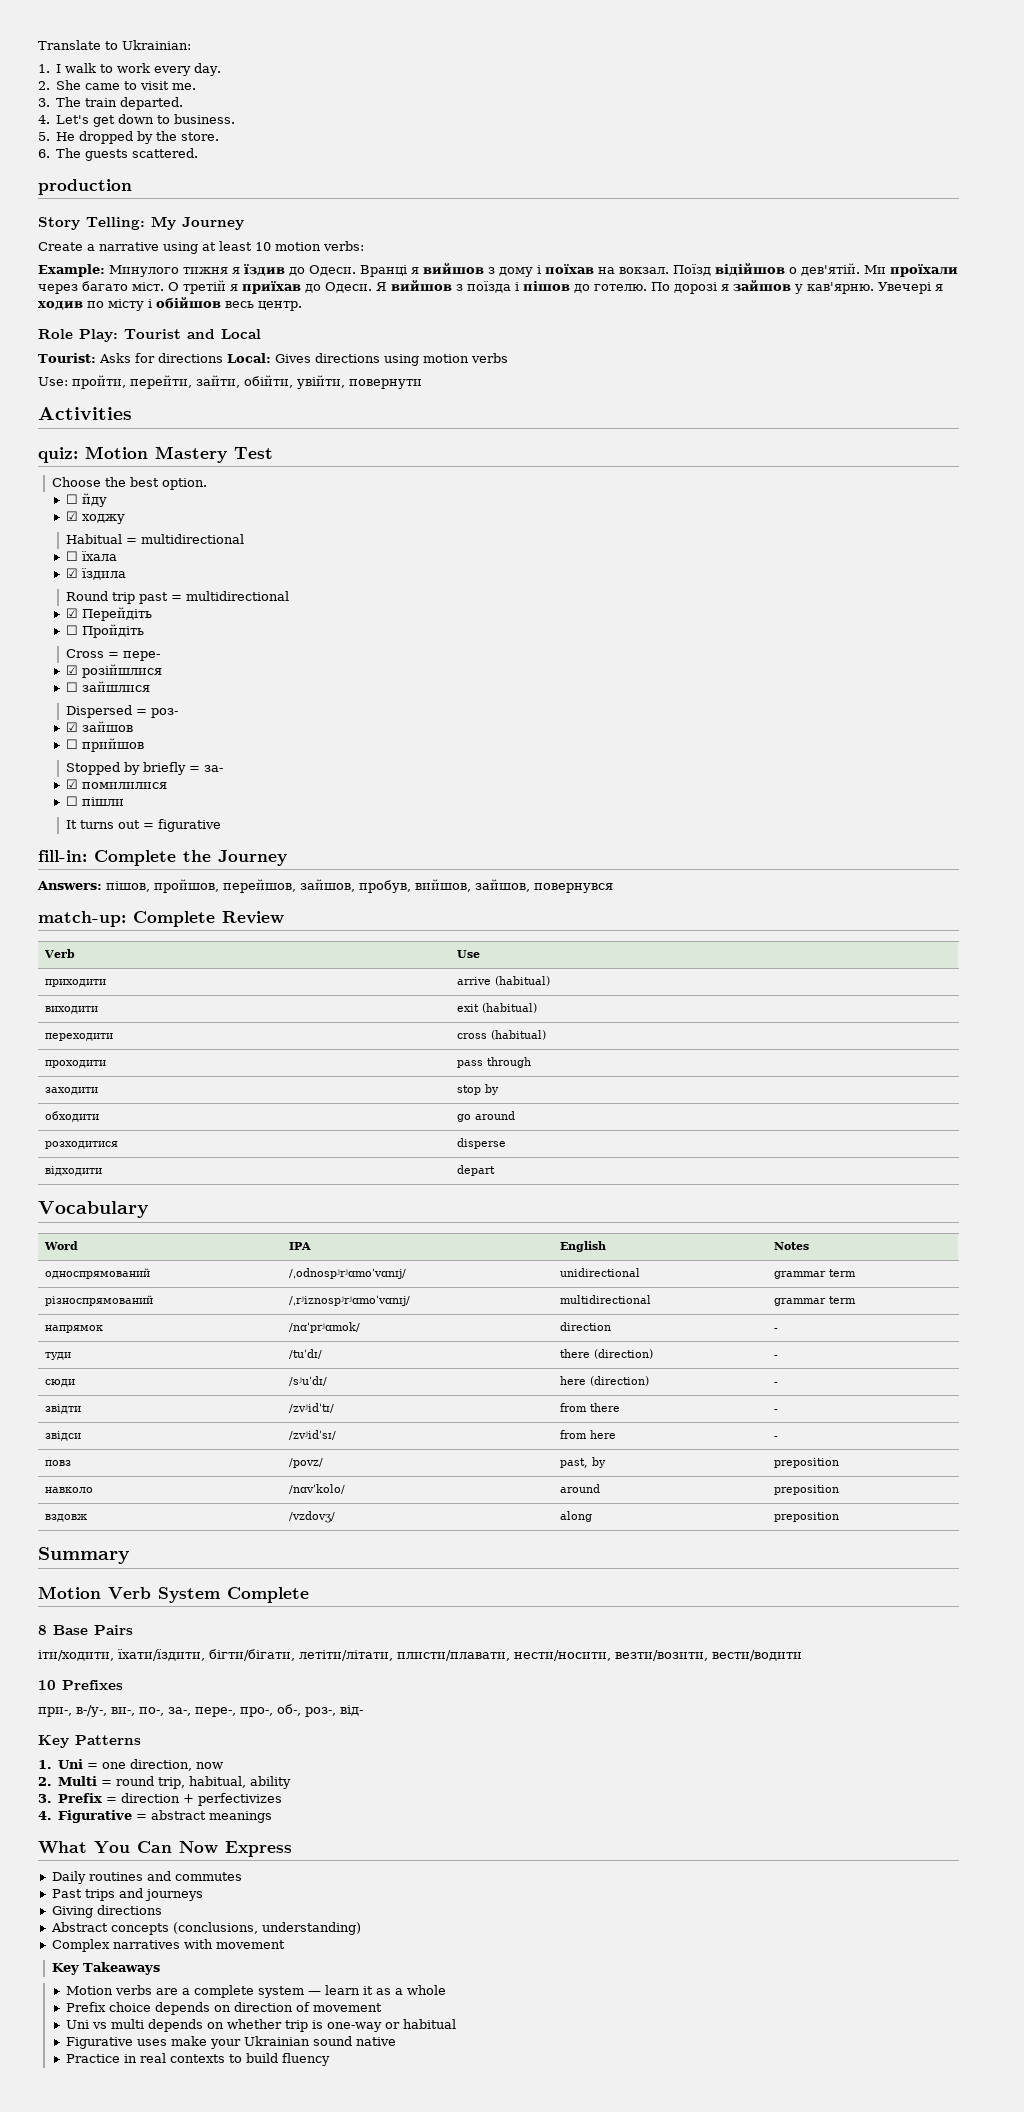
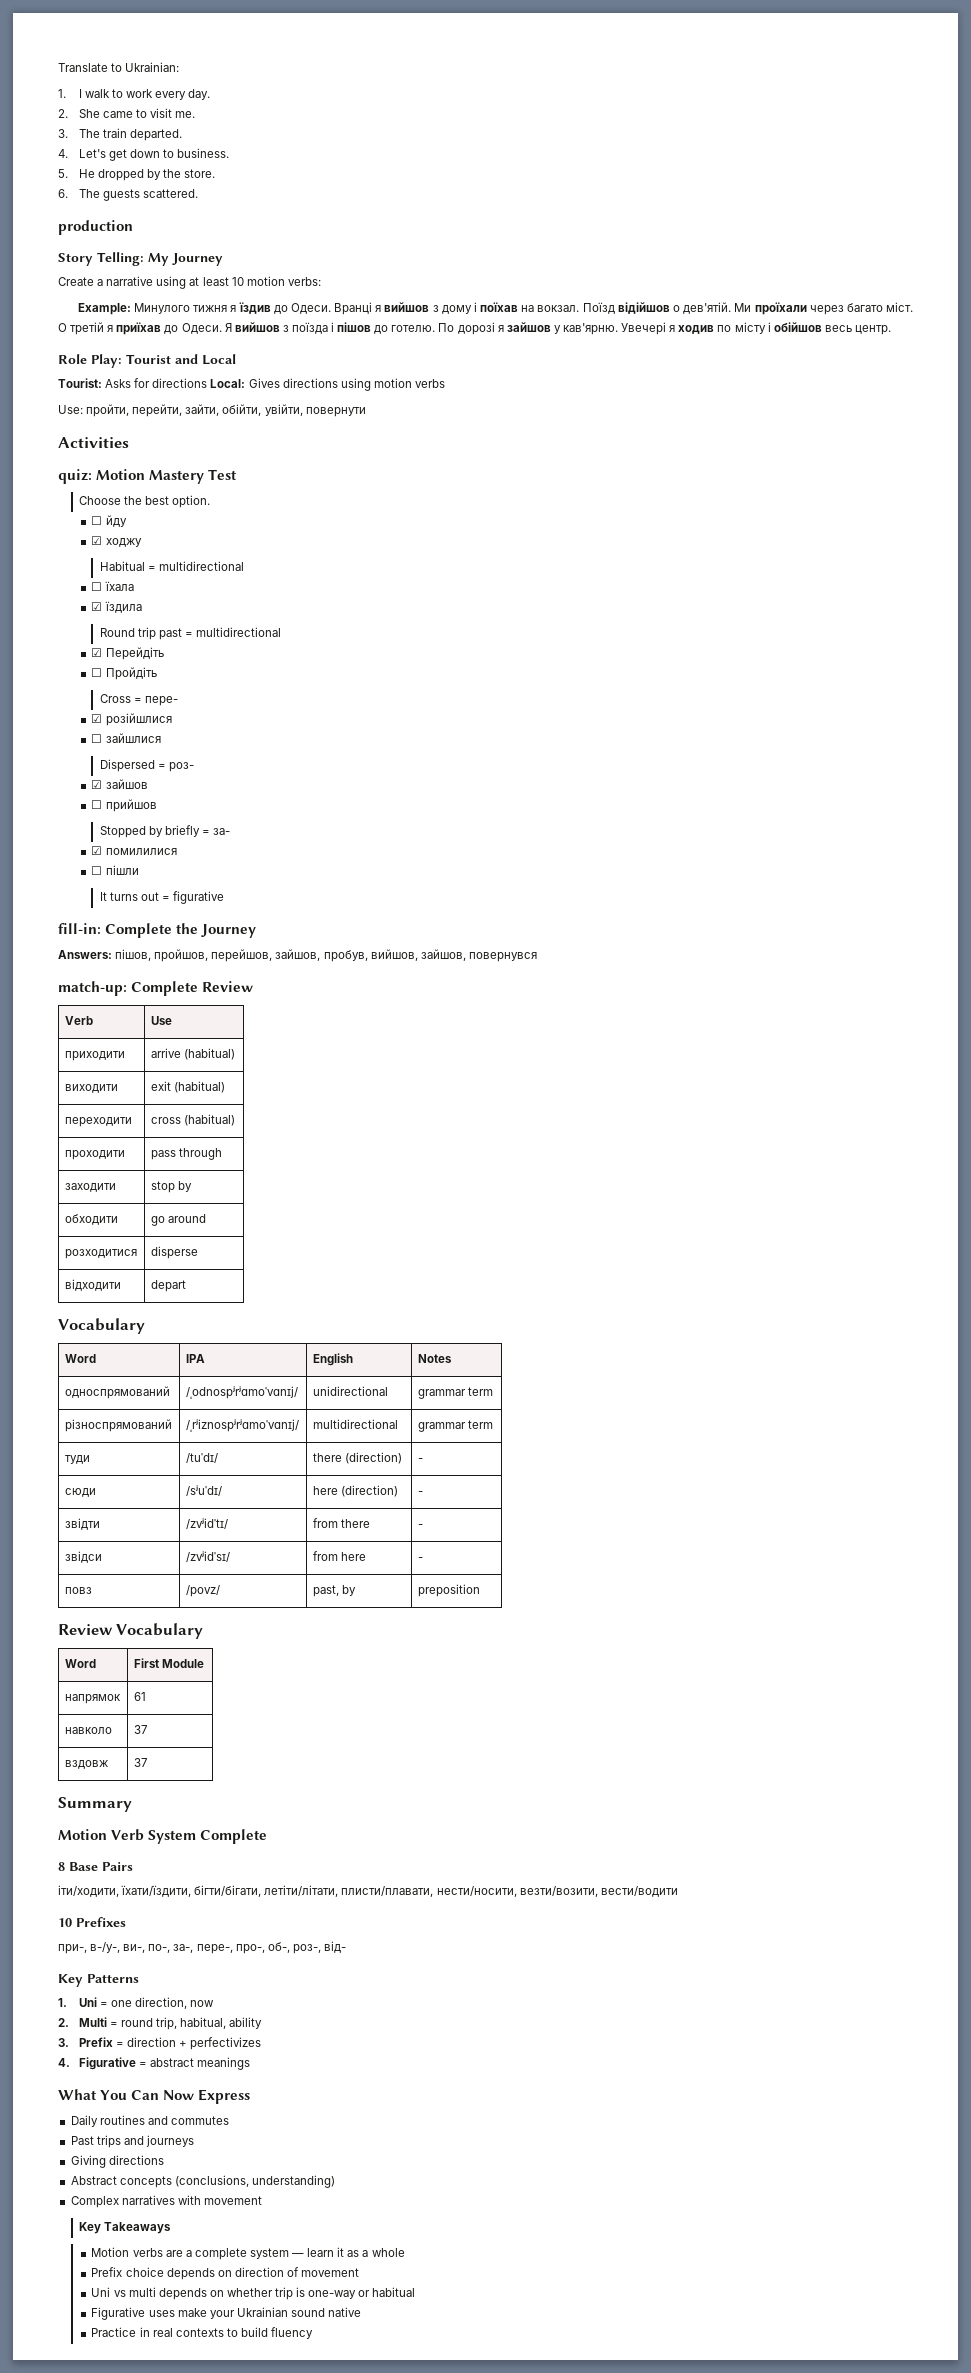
- напрямок | /nɑˈprʲɑmok/ | direction | -
- навколо | /nɑvˈkolo/ | around | preposition
- вздовж | /vzdovʒ/ | along | preposition
+ Review Vocabulary
+ Word | First Module
+ напрямок | 61
+ навколо | 37
+ вздовж | 37

